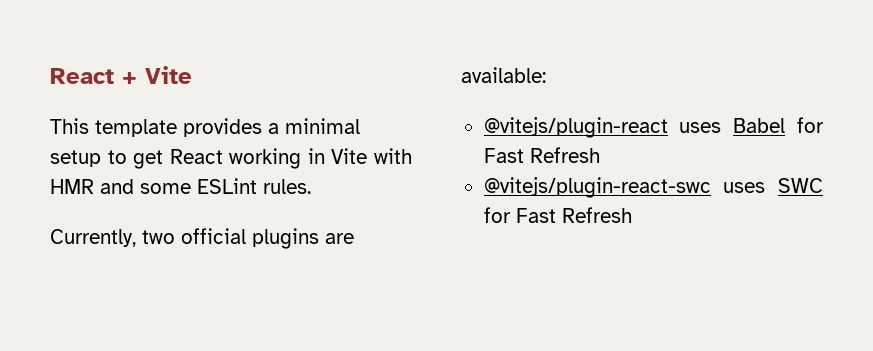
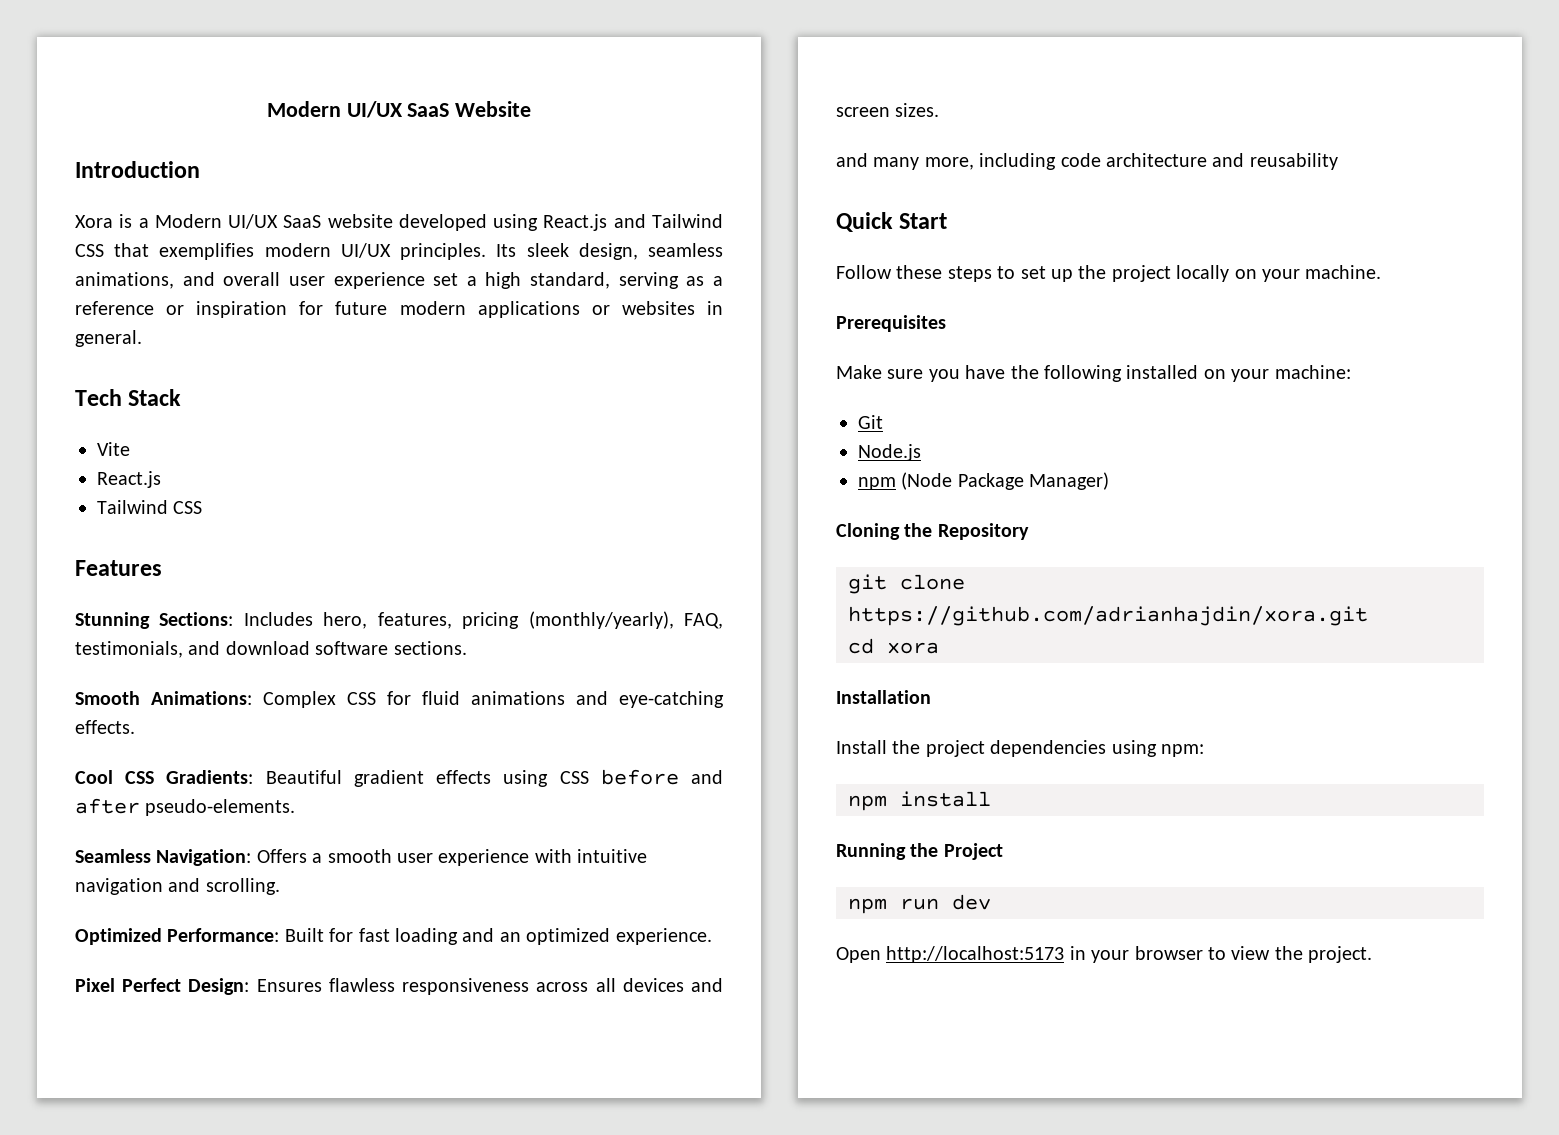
- React + Vite
- This template provides a minimal setup to get React working in Vite with HMR and some ESLint rules.
- Currently, two official plugins are available:
- @vitejs/plugin-react uses Babel for Fast Refresh
- @vitejs/plugin-react-swc uses SWC for Fast Refresh
+ Modern UI/UX SaaS Website
+ Introduction
+ Xora is a Modern UI/UX SaaS website developed using React.js and Tailwind CSS that exemplifies modern UI/UX principles. Its sleek design, seamless animations, and overall user experience set a high standard, serving as a reference or inspiration for future modern applications or websites in general.
+ Tech Stack
+ Vite
+ React.js
+ Tailwind CSS
+ Features
+ Stunning Sections: Includes hero, features, pricing (monthly/yearly), FAQ, testimonials, and download software sections.
+ Smooth Animations: Complex CSS for fluid animations and eye-catching effects.
+ Cool CSS Gradients: Beautiful gradient effects using CSS before and after pseudo-elements.
+ Seamless Navigation: Offers a smooth user experience with intuitive navigation and scrolling.
+ Optimized Performance: Built for fast loading and an optimized experience.
+ Pixel Perfect Design: Ensures flawless responsiveness across all devices and screen sizes.
+ and many more, including code architecture and reusability
+ Quick Start
+ Follow these steps to set up the project locally on your machine.
+ Prerequisites
+ Make sure you have the following installed on your machine:
+ Git
+ Node.js
+ npm (Node Package Manager)
+ Cloning the Repository
+ git clone https://github.com/adrianhajdin/xora.git
+ cd xora
+ Installation
+ Install the project dependencies using npm:
+ npm install
+ Running the Project
+ npm run dev
+ Open http://localhost:5173 in your browser to view the project.

